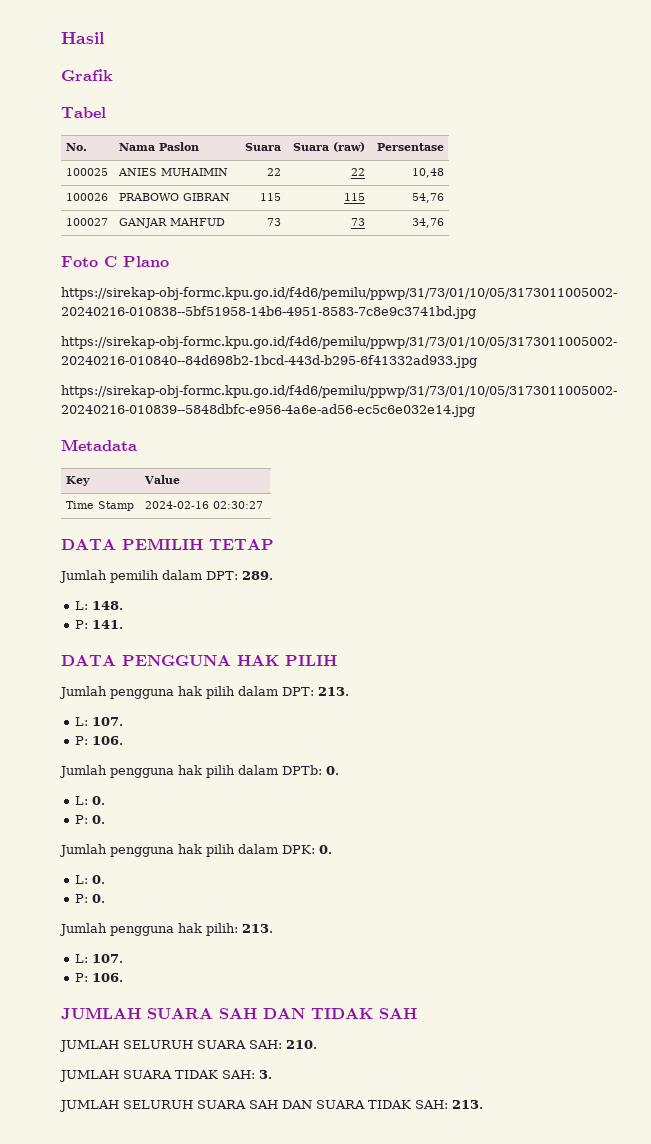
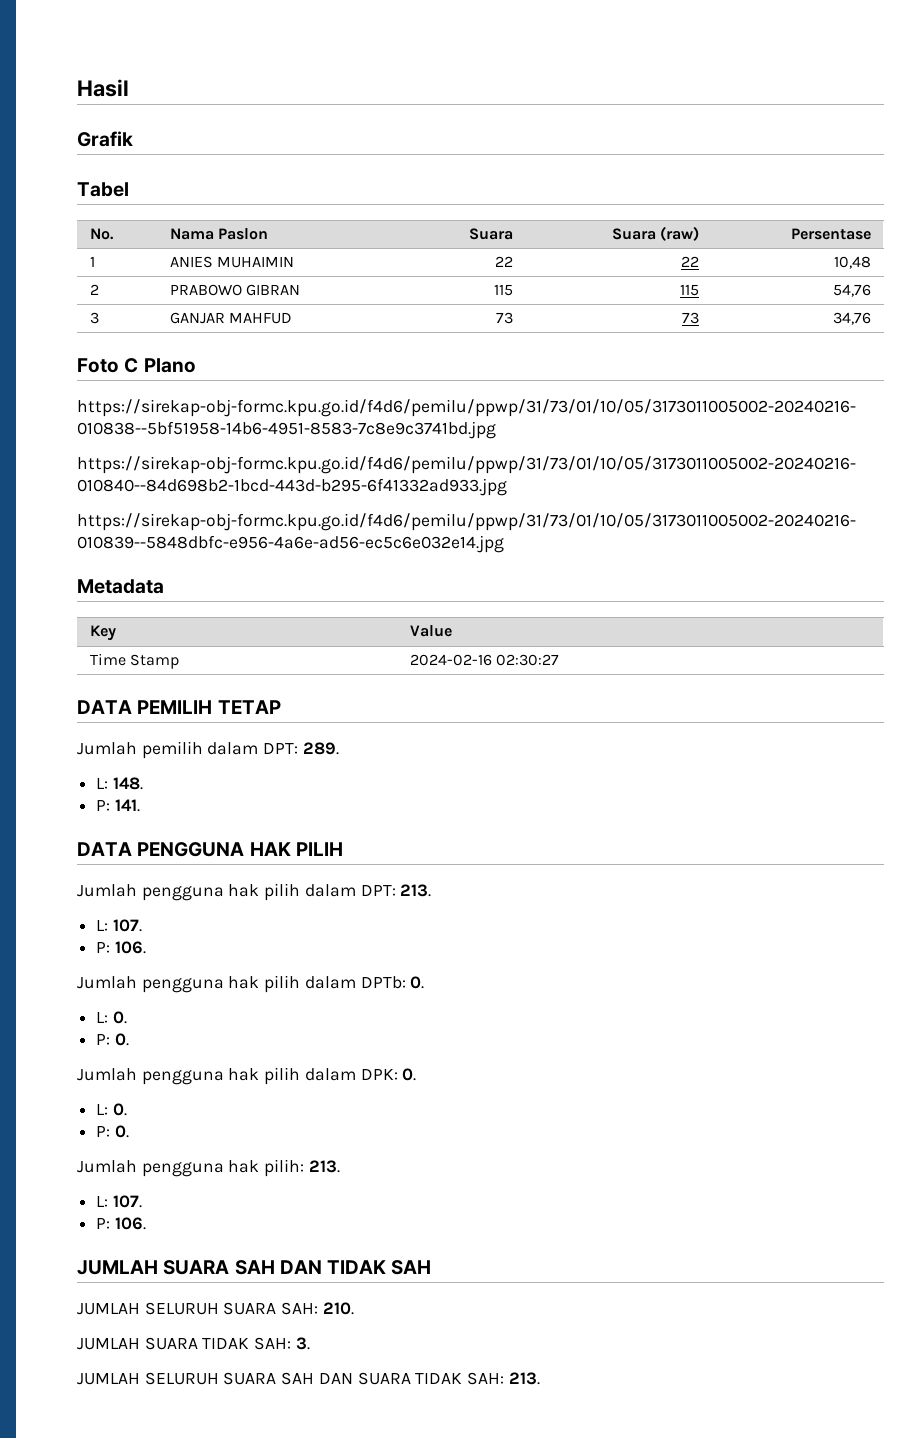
- 100025 | ANIES MUHAIMIN | 22 | 22 | 10,48
+ 1 | ANIES MUHAIMIN | 22 | 22 | 10,48
- 100026 | PRABOWO GIBRAN | 115 | 115 | 54,76
+ 2 | PRABOWO GIBRAN | 115 | 115 | 54,76
- 100027 | GANJAR MAHFUD | 73 | 73 | 34,76
+ 3 | GANJAR MAHFUD | 73 | 73 | 34,76

